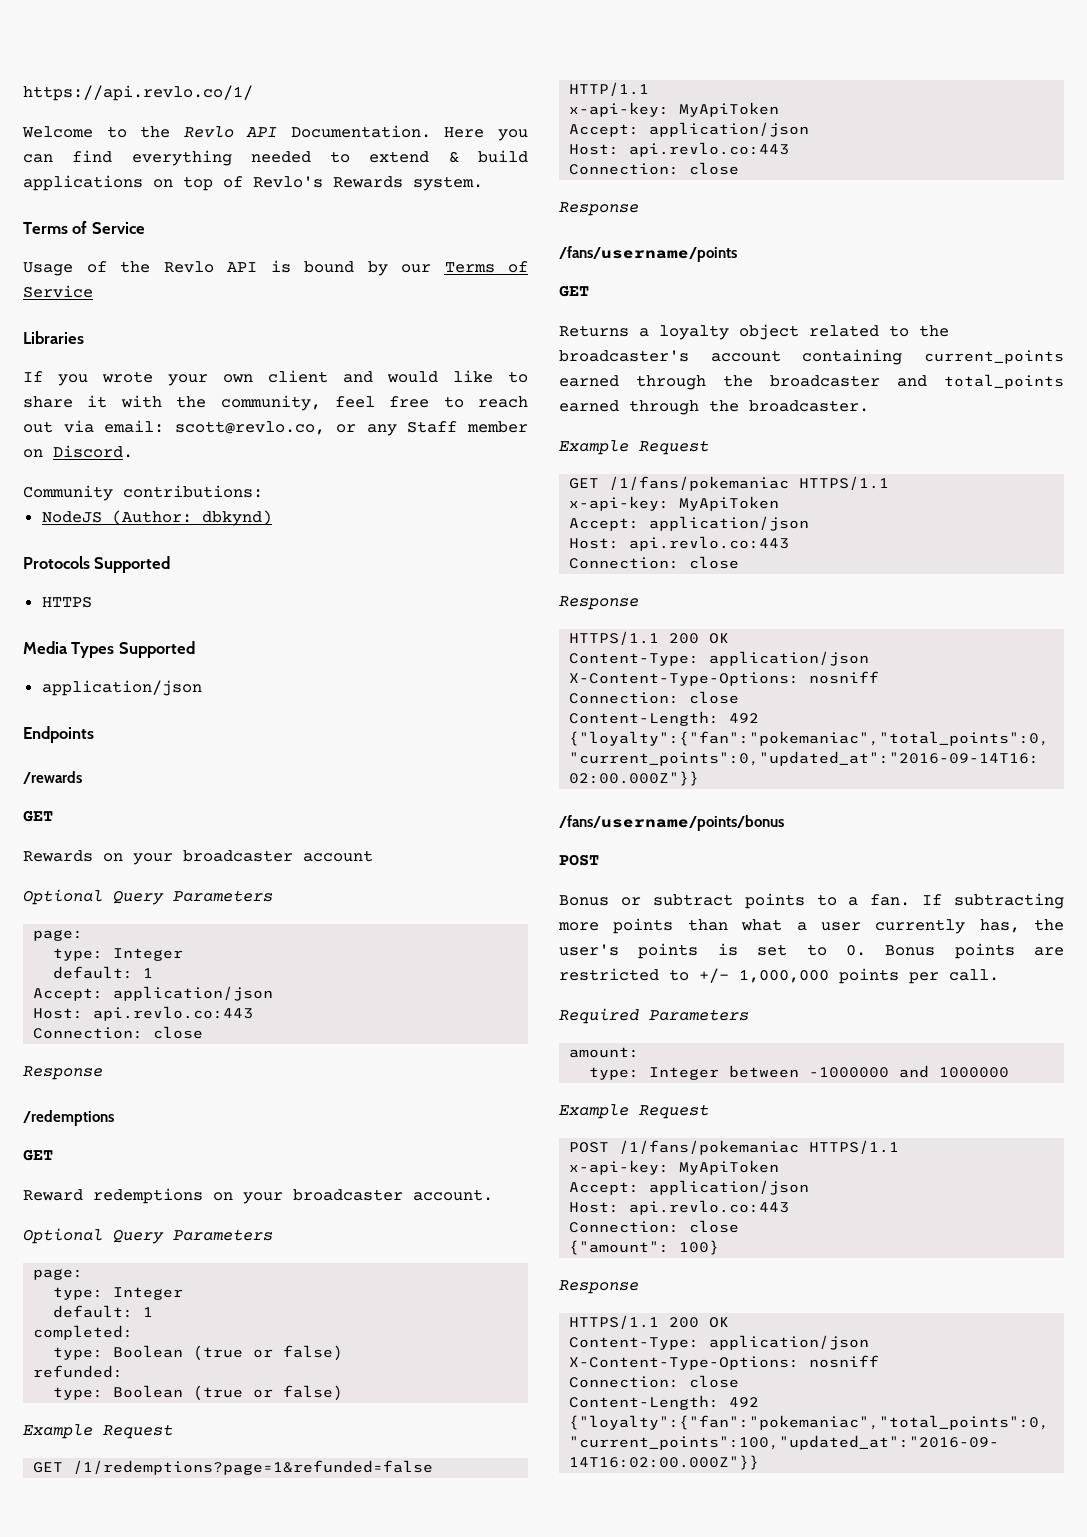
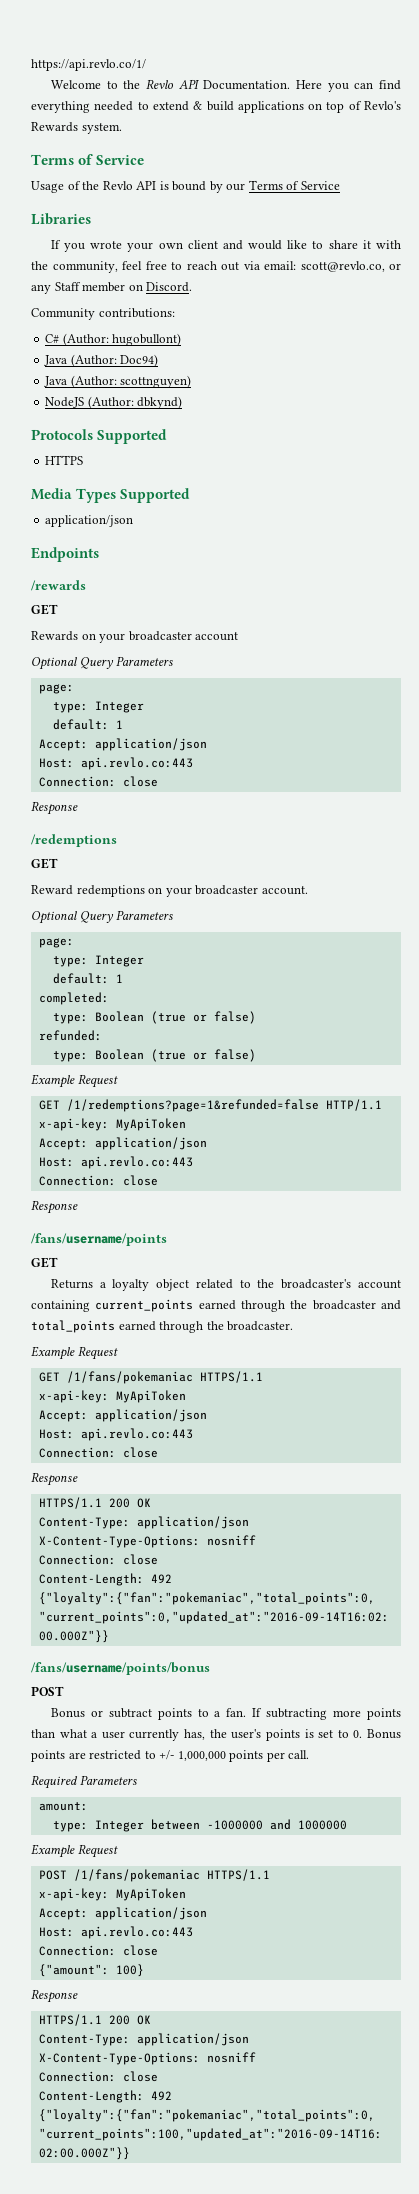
+ C# (Author: hugobullont)
+ Java (Author: Doc94)
+ Java (Author: scottnguyen)

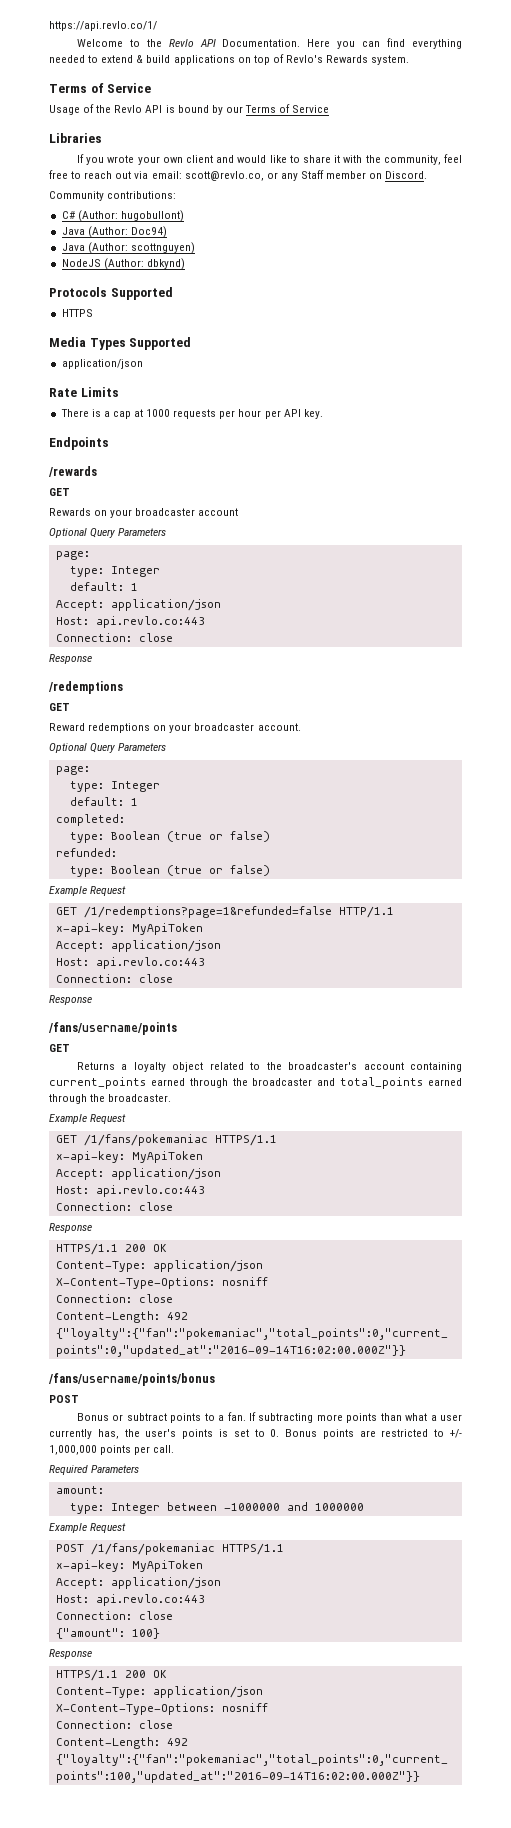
+ Rate Limits
+ There is a cap at 1000 requests per hour per API key.

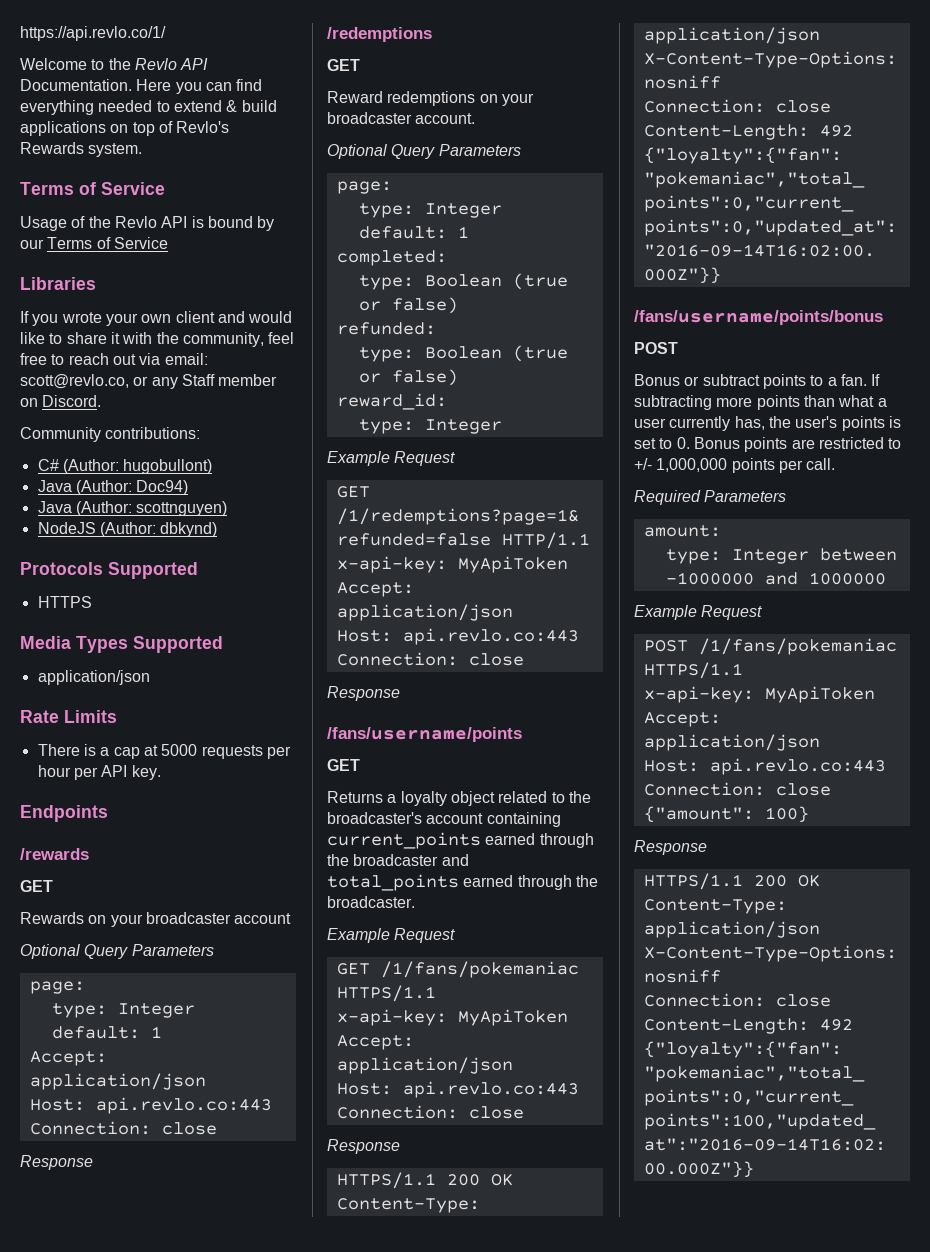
- There is a cap at 1000 requests per hour per API key.
+ There is a cap at 5000 requests per hour per API key.
+ reward_id:
+ type: Integer

